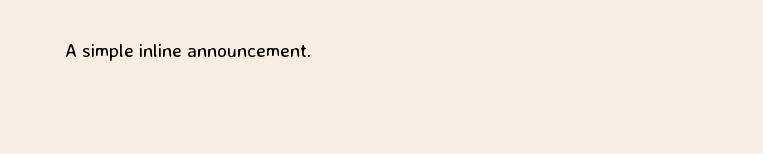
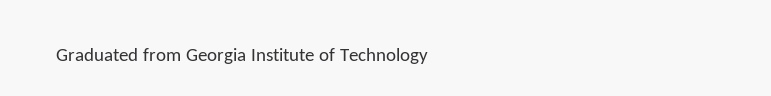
- A simple inline announcement.
+ Graduated from Georgia Institute of Technology

